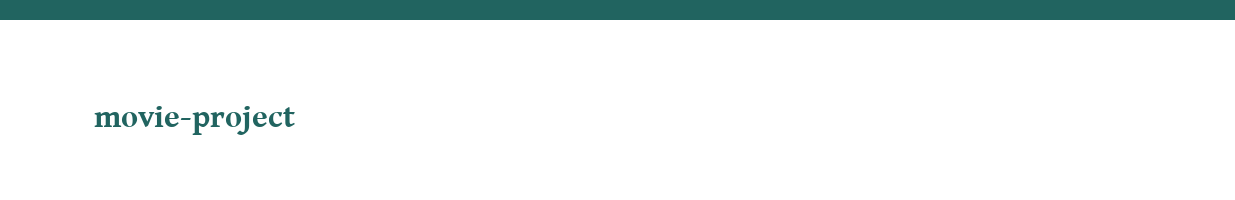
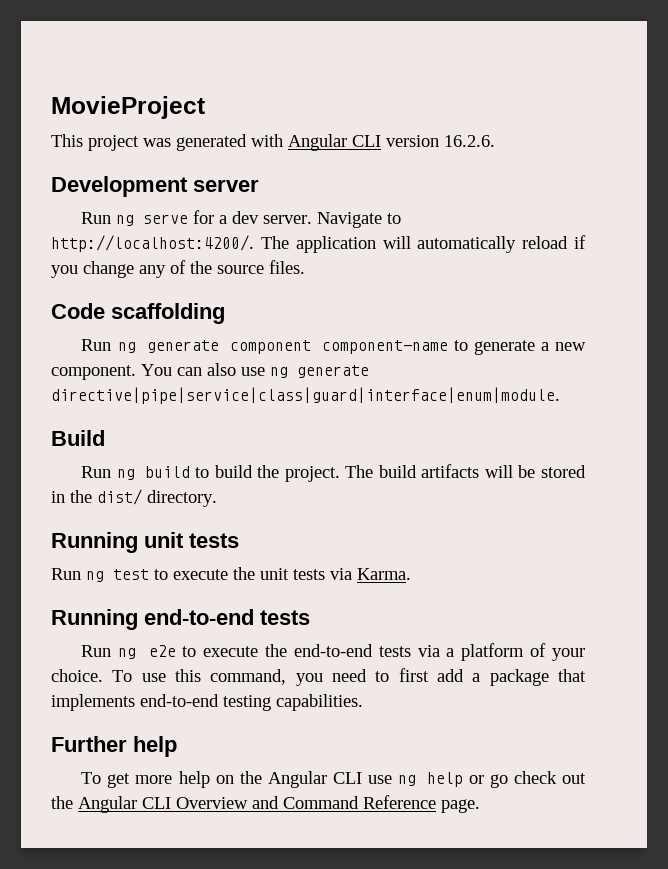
- movie-project
+ MovieProject
+ This project was generated with Angular CLI version 16.2.6.
+ Development server
+ Run ng serve for a dev server. Navigate to http://localhost:4200/. The application will automatically reload if you change any of the source files.
+ Code scaffolding
+ Run ng generate component component-name to generate a new component. You can also use ng generate directive|pipe|service|class|guard|interface|enum|module.
+ Build
+ Run ng build to build the project. The build artifacts will be stored in the dist/ directory.
+ Running unit tests
+ Run ng test to execute the unit tests via Karma.
+ Running end-to-end tests
+ Run ng e2e to execute the end-to-end tests via a platform of your choice. To use this command, you need to first add a package that implements end-to-end testing capabilities.
+ Further help
+ To get more help on the Angular CLI use ng help or go check out the Angular CLI Overview and Command Reference page.

